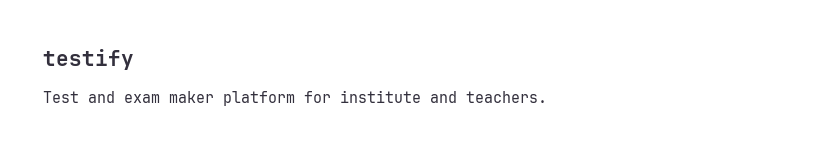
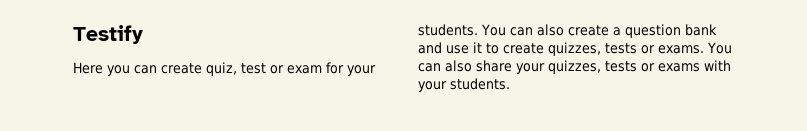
- testify
- Test and exam maker platform for institute and teachers.
+ Testify
+ Here you can create quiz, test or exam for your students. You can also create a question bank and use it to create quizzes, tests or exams. You can also share your quizzes, tests or exams with your students.

